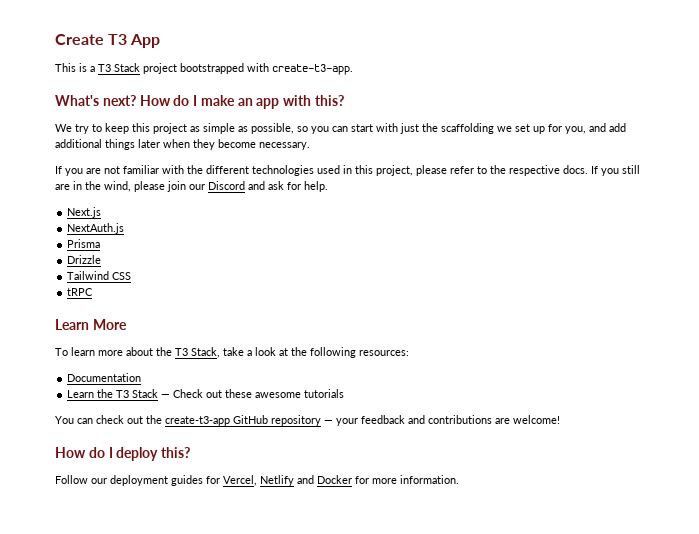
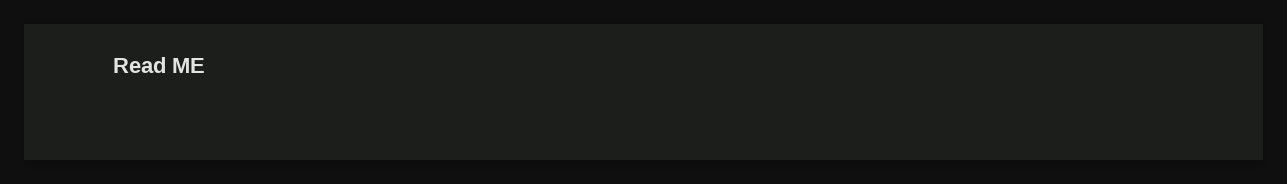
- Create T3 App
- This is a T3 Stack project bootstrapped with create-t3-app.
- What's next? How do I make an app with this?
- We try to keep this project as simple as possible, so you can start with just the scaffolding we set up for you, and add additional things later when they become necessary.
- If you are not familiar with the different technologies used in this project, please refer to the respective docs. If you still are in the wind, please join our Discord and ask for help.
- Next.js
- NextAuth.js
- Prisma
- Drizzle
- Tailwind CSS
- tRPC
- Learn More
- To learn more about the T3 Stack, take a look at the following resources:
- Documentation
- Learn the T3 Stack — Check out these awesome tutorials
- You can check out the create-t3-app GitHub repository — your feedback and contributions are welcome!
- How do I deploy this?
- Follow our deployment guides for Vercel, Netlify and Docker for more information.
+ Read ME

